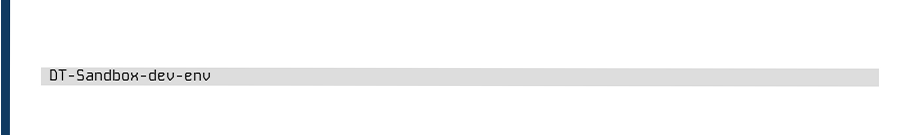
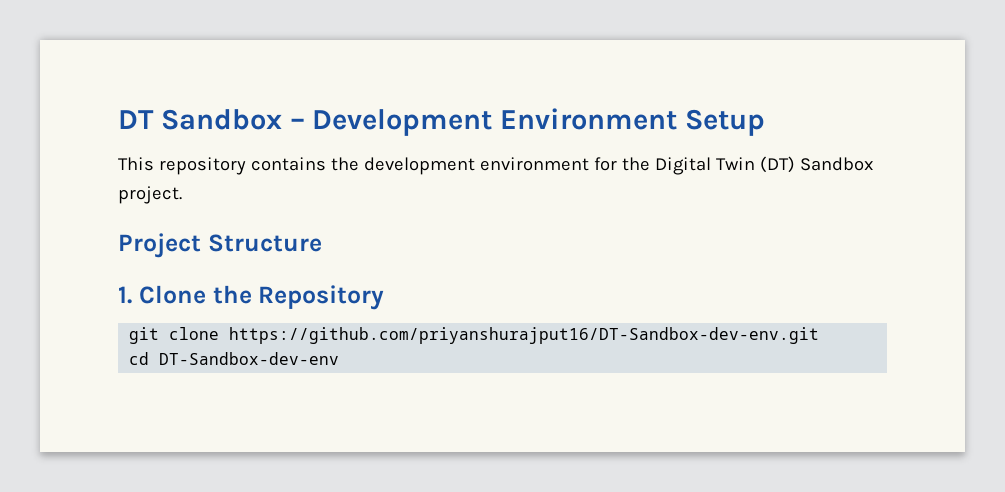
- DT-Sandbox-dev-env
+ DT Sandbox – Development Environment Setup
+ This repository contains the development environment for the Digital Twin (DT) Sandbox project.
+ Project Structure
+ 1. Clone the Repository
+ git clone https://github.com/priyanshurajput16/DT-Sandbox-dev-env.git
+ cd DT-Sandbox-dev-env

